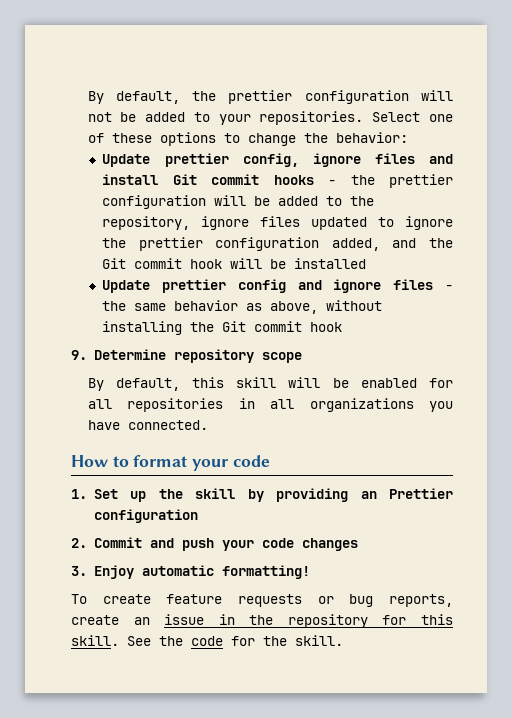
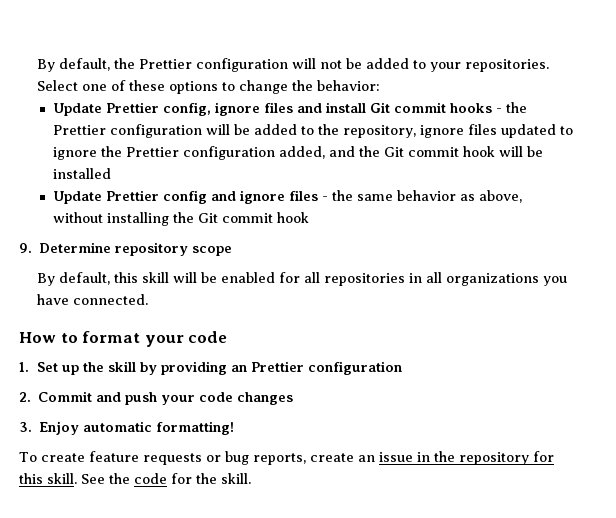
- By default, the prettier configuration will not be added to your repositories.
+ By default, the Prettier configuration will not be added to your repositories.
- Update prettier config, ignore files and install Git commit hooks - the prettier configuration will be added to the repository, ignore files updated to ignore the prettier configuration added, and the Git commit hook will be installed
+ Update Prettier config, ignore files and install Git commit hooks - the Prettier configuration will be added to the repository, ignore files updated to ignore the Prettier configuration added, and the Git commit hook will be installed
- Update prettier config and ignore files - the same behavior as above, without installing the Git commit hook
+ Update Prettier config and ignore files - the same behavior as above, without installing the Git commit hook

